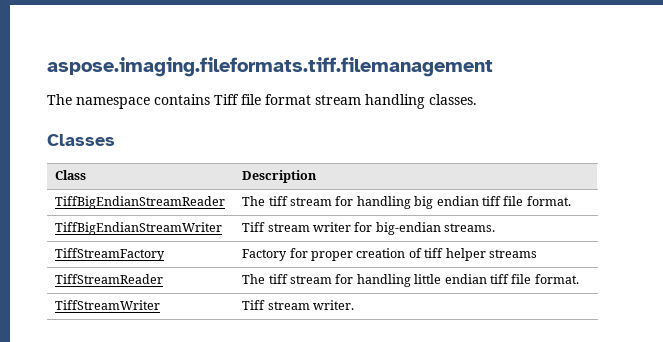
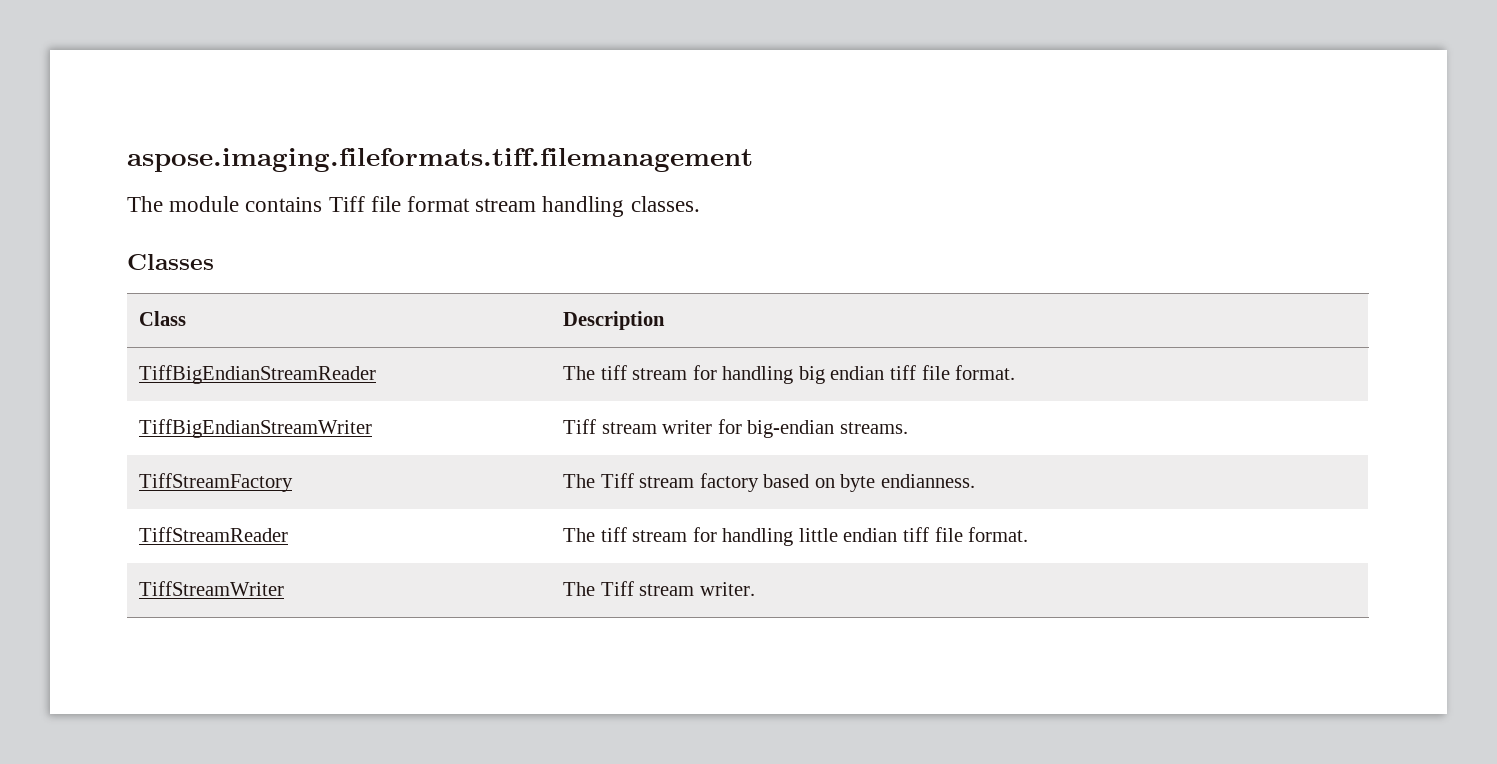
- The namespace contains Tiff file format stream handling classes.
+ The module contains Tiff file format stream handling classes.
- TiffStreamFactory | Factory for proper creation of tiff helper streams
+ TiffStreamFactory | The Tiff stream factory based on byte endianness.
- TiffStreamWriter | Tiff stream writer.
+ TiffStreamWriter | The Tiff stream writer.

